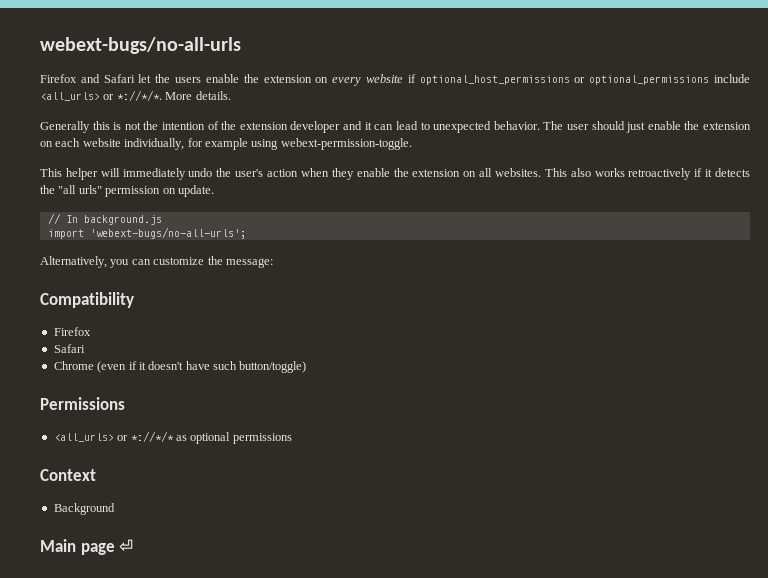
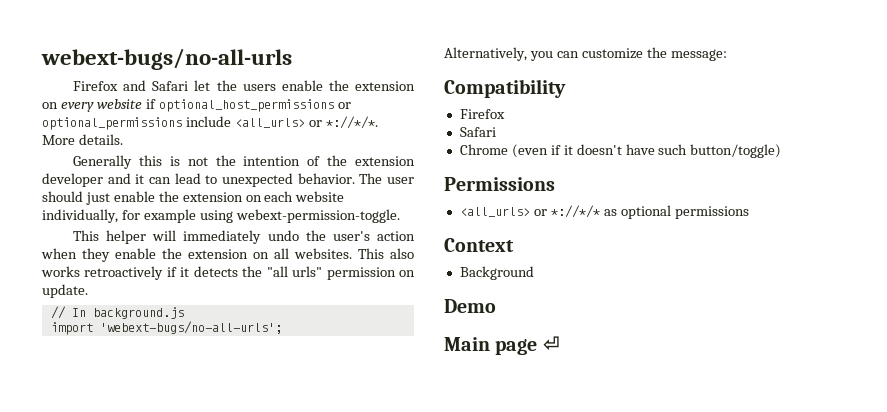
+ Demo

